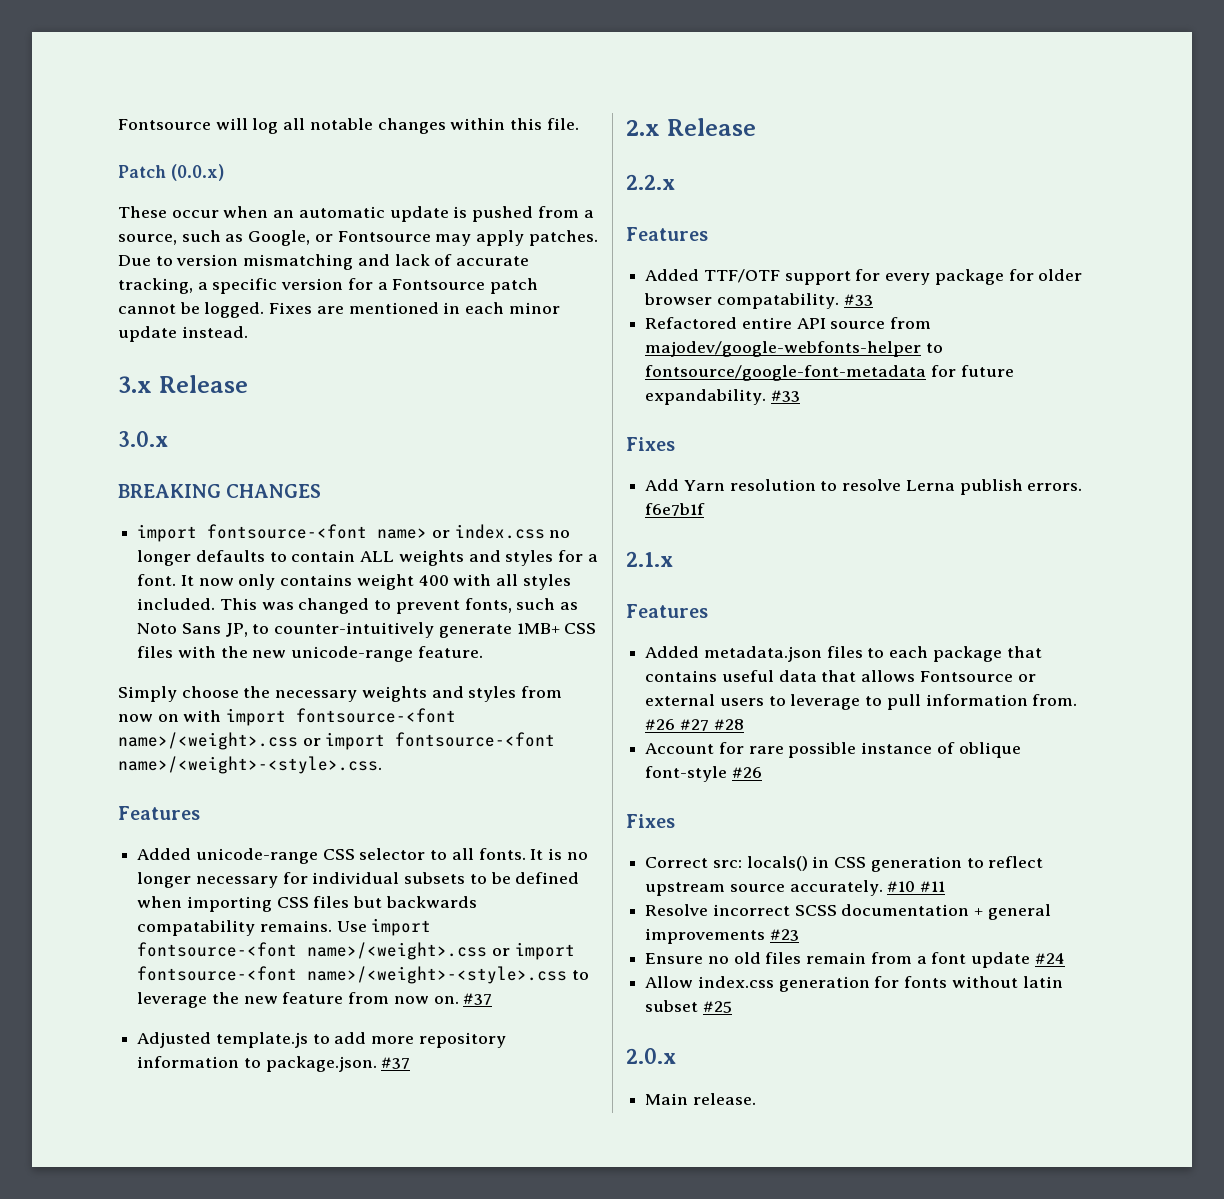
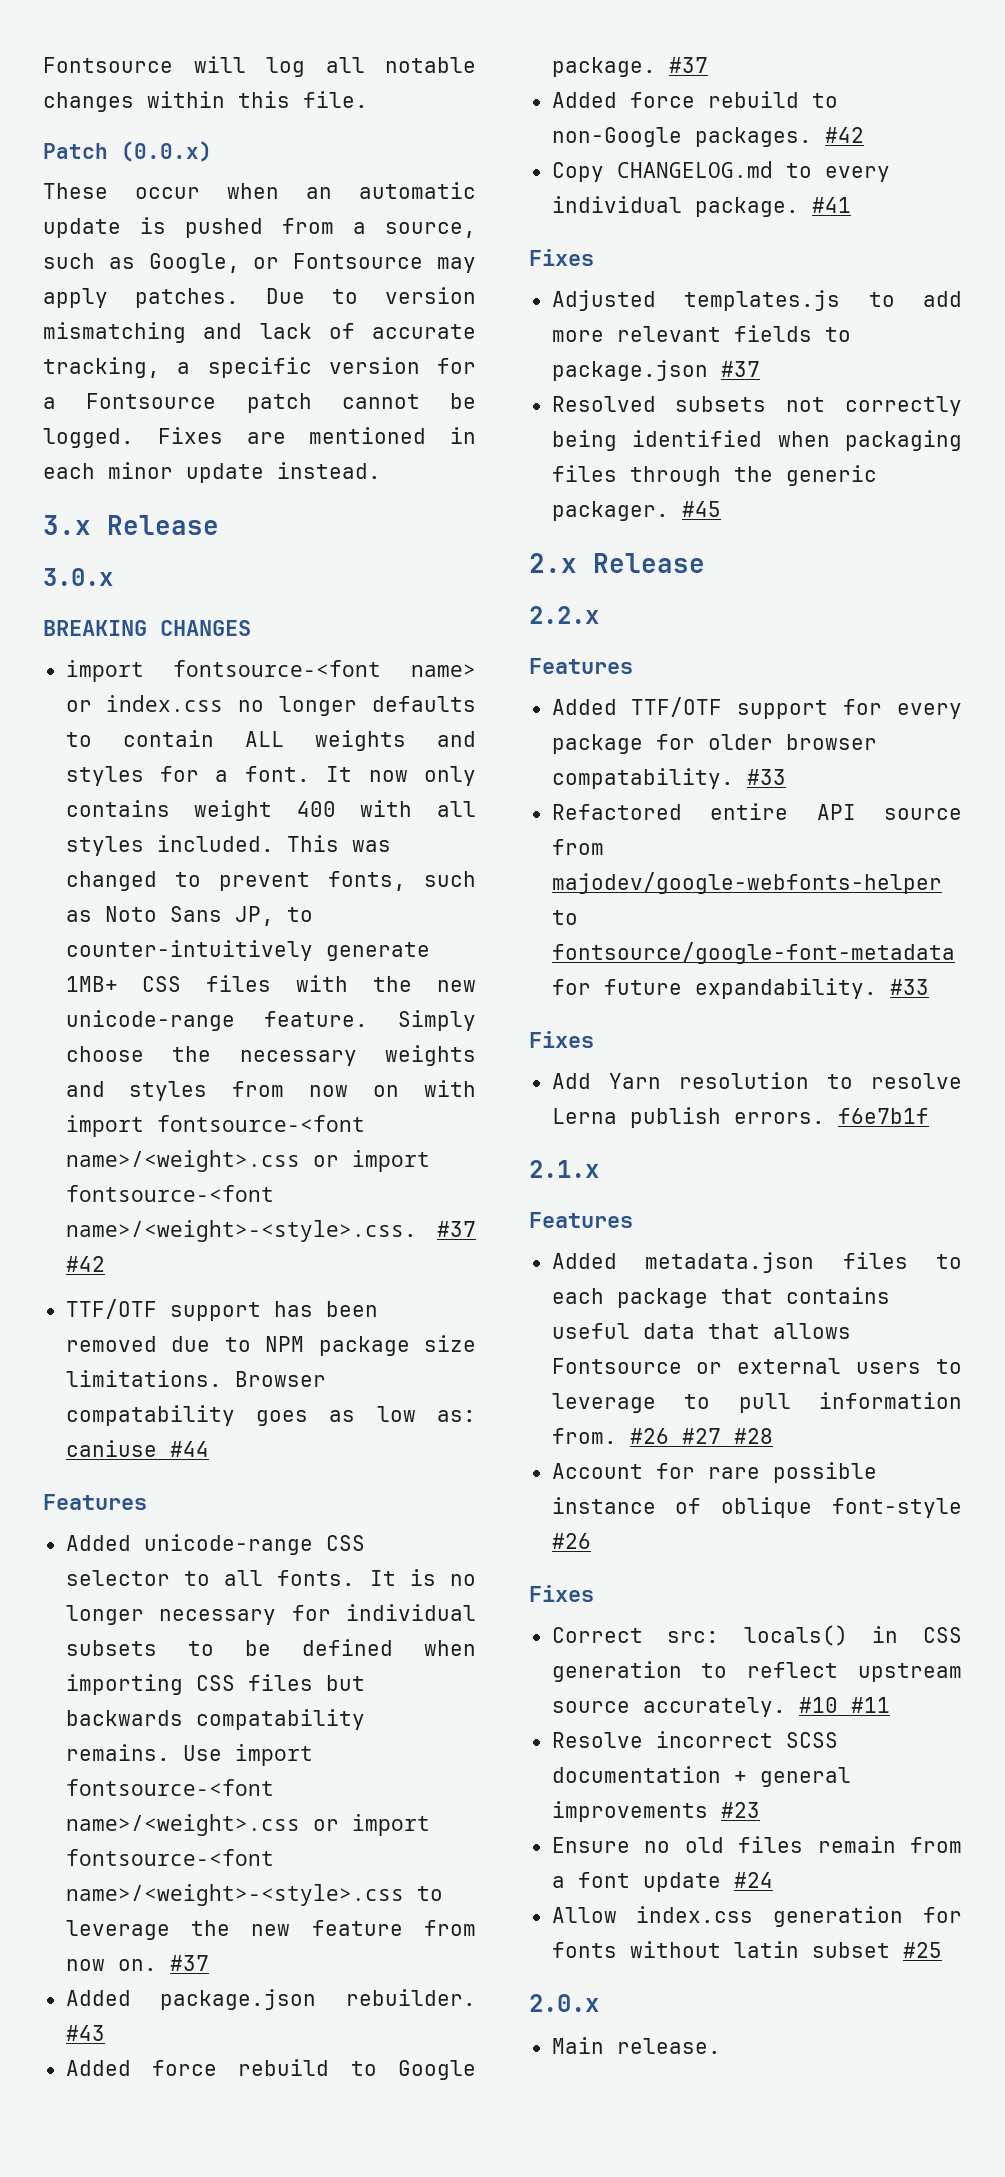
- This was changed to prevent fonts, such as Noto Sans JP, to counter-intuitively generate 1MB+ CSS files with the new unicode-range feature.
- Simply choose the necessary weights and styles from now on with import fontsource-<font name>/<weight>.css or import fontsource-<font name>/<weight>-<style>.css.
+ This was changed to prevent fonts, such as Noto Sans JP, to counter-intuitively generate 1MB+ CSS files with the new unicode-range feature. Simply choose the necessary weights and styles from now on with import fontsource-<font name>/<weight>.css or import fontsource-<font name>/<weight>-<style>.css. #37 #42
+ TTF/OTF support has been removed due to NPM package size limitations. Browser compatability goes as low as: caniuse #44
+ Added package.json rebuilder. #43
+ Added force rebuild to Google package. #37
+ Added force rebuild to non-Google packages. #42
+ Copy CHANGELOG.md to every individual package. #41
+ Fixes
- Adjusted template.js to add more repository information to package.json. #37
+ Adjusted templates.js to add more relevant fields to package.json #37
+ Resolved subsets not correctly being identified when packaging files through the generic packager. #45

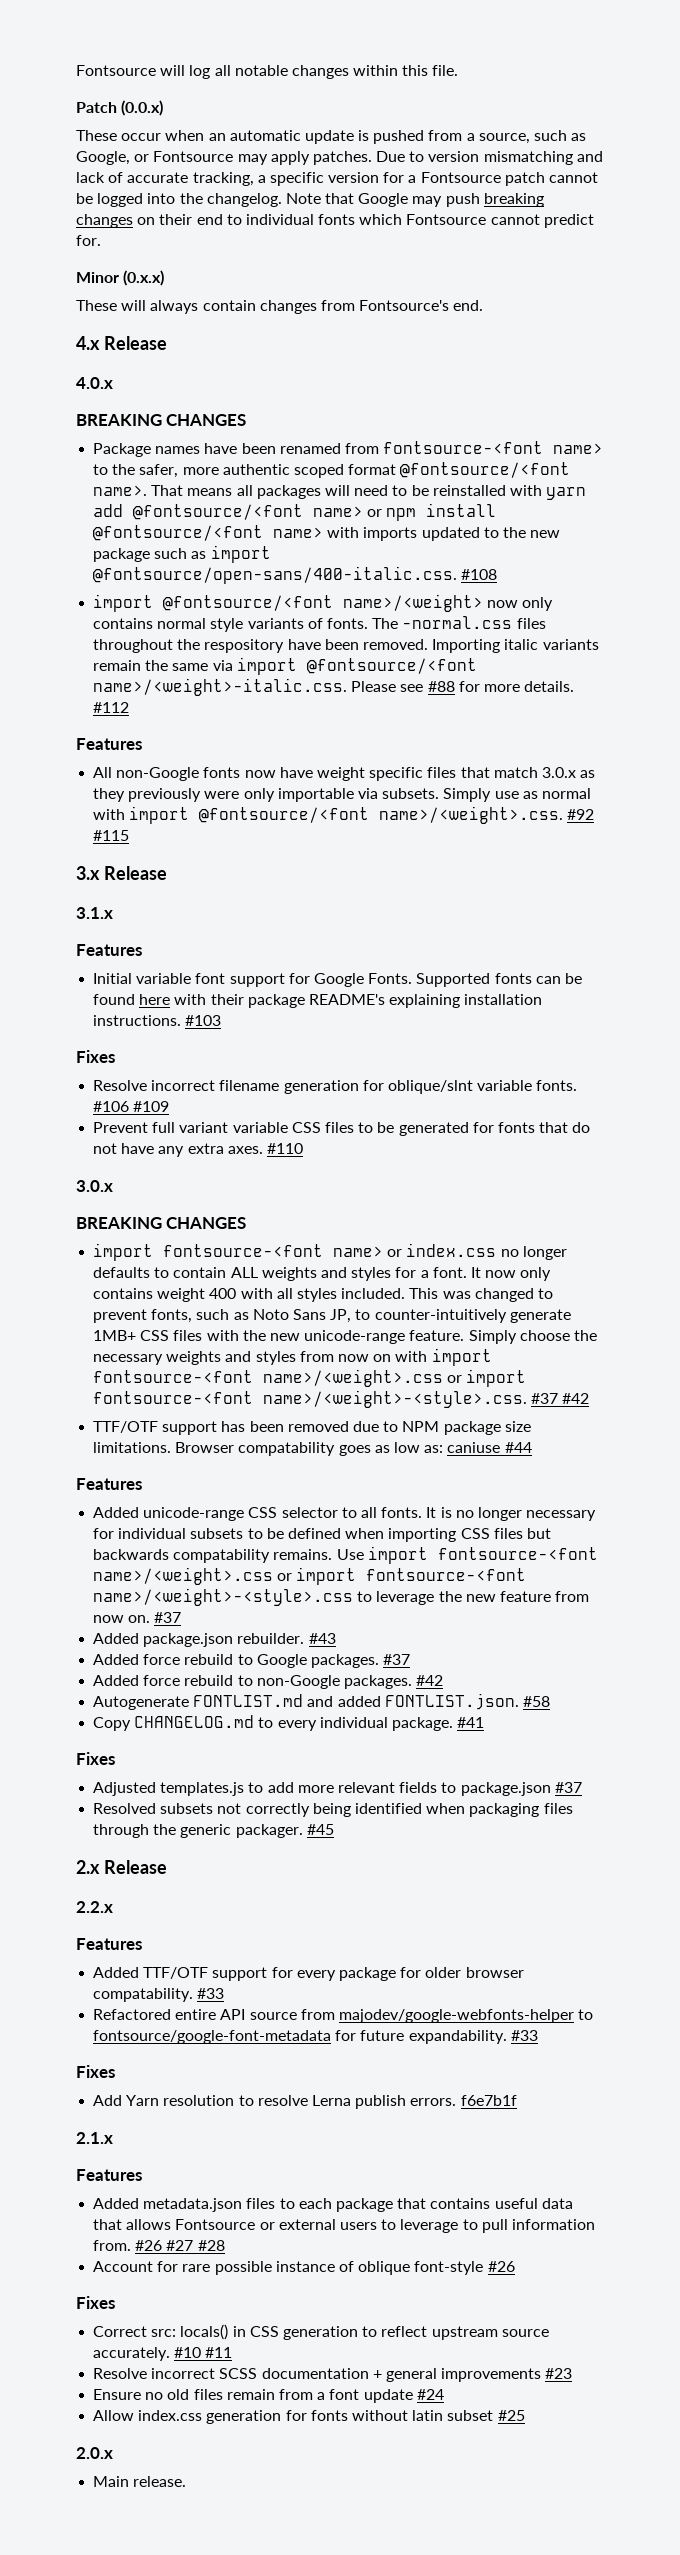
- Due to version mismatching and lack of accurate tracking, a specific version for a Fontsource patch cannot be logged. Fixes are mentioned in each minor update instead.
+ Due to version mismatching and lack of accurate tracking, a specific version for a Fontsource patch cannot be logged into the changelog. Note that Google may push breaking changes on their end to individual fonts which Fontsource cannot predict for.
+ Minor (0.x.x)
+ These will always contain changes from Fontsource's end.
+ 4.x Release
+ 4.0.x
+ BREAKING CHANGES
+ Package names have been renamed from fontsource-<font name> to the safer, more authentic scoped format @fontsource/<font name>. That means all packages will need to be reinstalled with yarn add @fontsource/<font name> or npm install @fontsource/<font name> with imports updated to the new package such as import @fontsource/open-sans/400-italic.css. #108
+ import @fontsource/<font name>/<weight> now only contains normal style variants of fonts. The -normal.css files throughout the respository have been removed. Importing italic variants remain the same via import @fontsource/<font name>/<weight>-italic.css. Please see #88 for more details. #112
+ Features
+ All non-Google fonts now have weight specific files that match 3.0.x as they previously were only importable via subsets. Simply use as normal with import @fontsource/<font name>/<weight>.css. #92 #115
  3.x Release
+ 3.1.x
+ Features
+ Initial variable font support for Google Fonts. Supported fonts can be found here with their package README's explaining installation instructions. #103
+ Fixes
+ Resolve incorrect filename generation for oblique/slnt variable fonts. #106 #109
+ Prevent full variant variable CSS files to be generated for fonts that do not have any extra axes. #110
- Added force rebuild to Google package.
+ Added force rebuild to Google packages.
+ Autogenerate FONTLIST.md and added FONTLIST.json. #58

